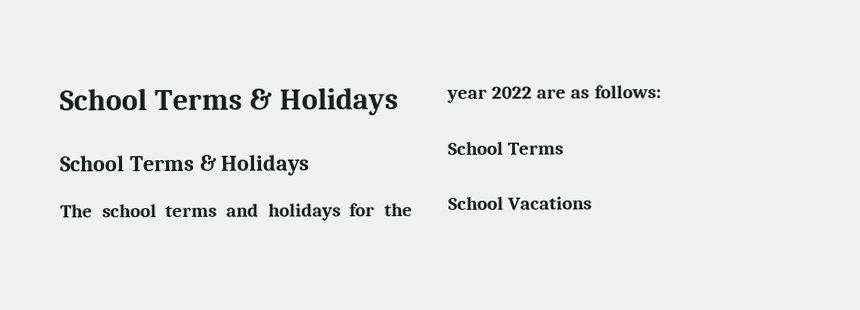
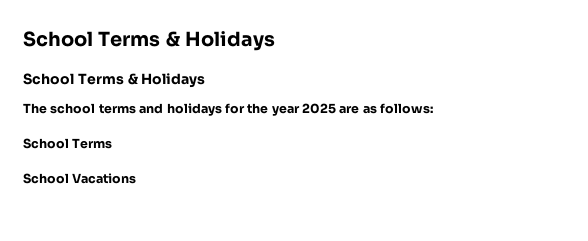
- The school terms and holidays for the year 2022 are as follows:
+ The school terms and holidays for the year 2025 are as follows:

